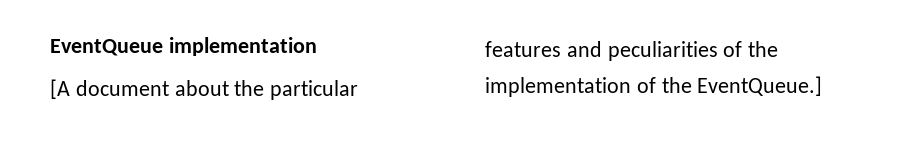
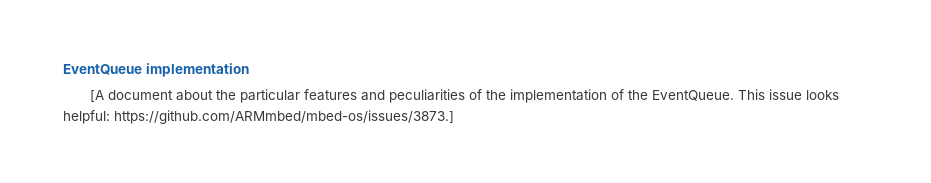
- [A document about the particular features and peculiarities of the implementation of the EventQueue.]
+ [A document about the particular features and peculiarities of the implementation of the EventQueue. This issue looks helpful: https://github.com/ARMmbed/mbed-os/issues/3873.]

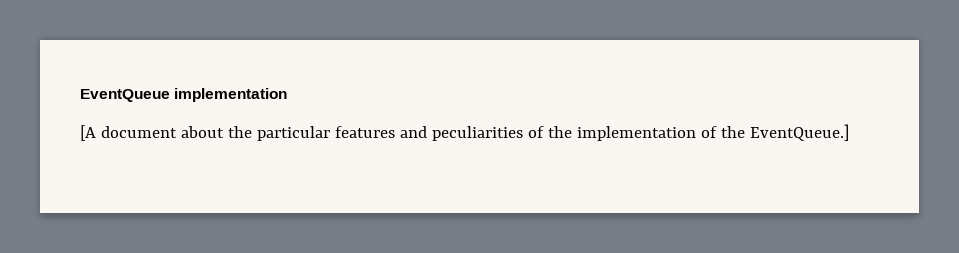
- [A document about the particular features and peculiarities of the implementation of the EventQueue. This issue looks helpful: https://github.com/ARMmbed/mbed-os/issues/3873.]
+ [A document about the particular features and peculiarities of the implementation of the EventQueue.]

